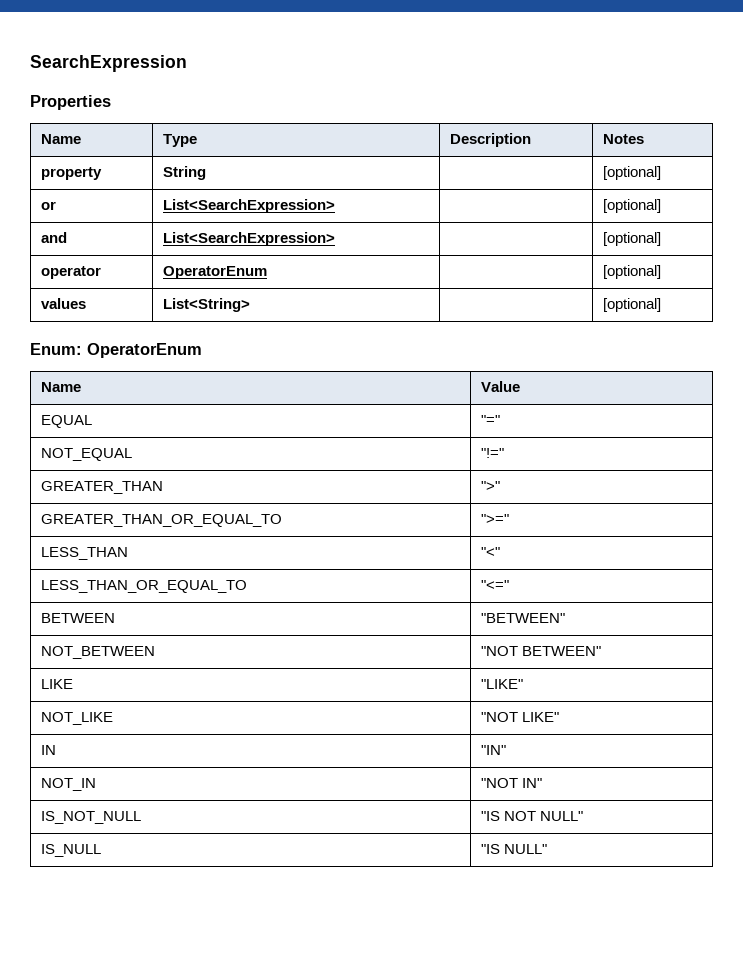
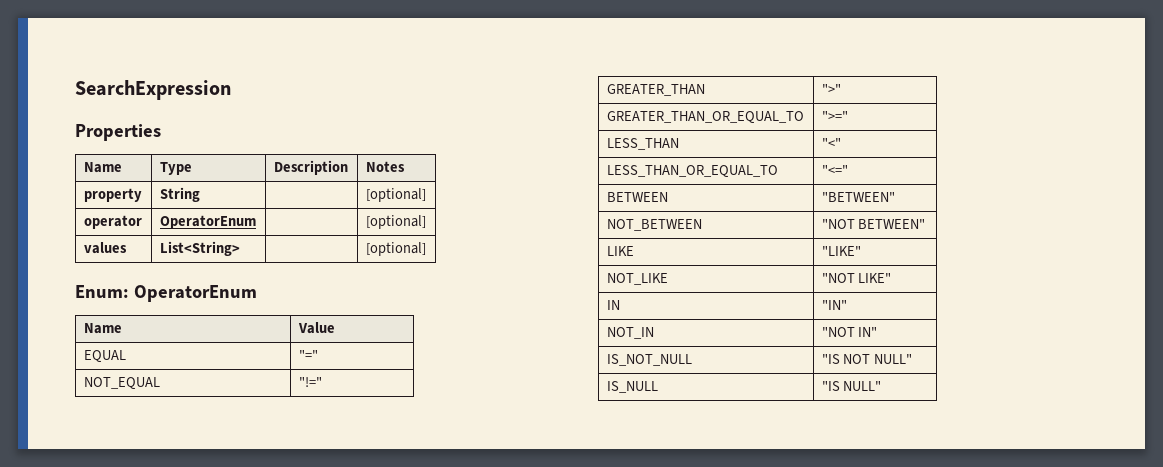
- or | List<SearchExpression> | | [optional]
- and | List<SearchExpression> | | [optional]

